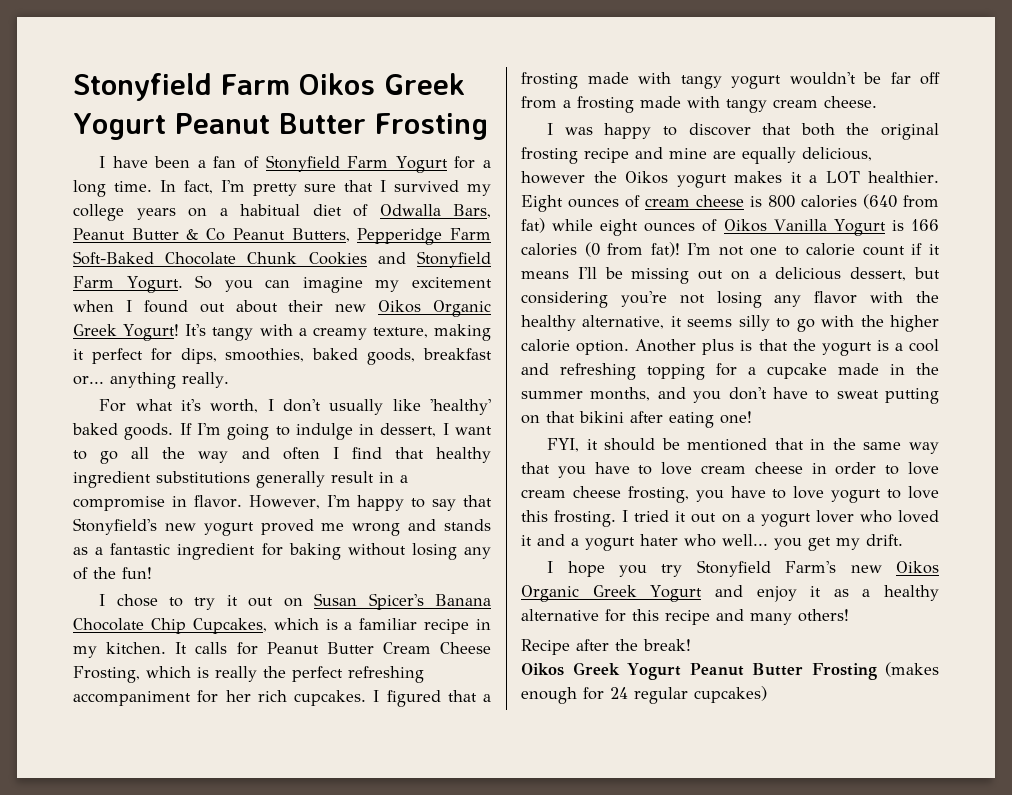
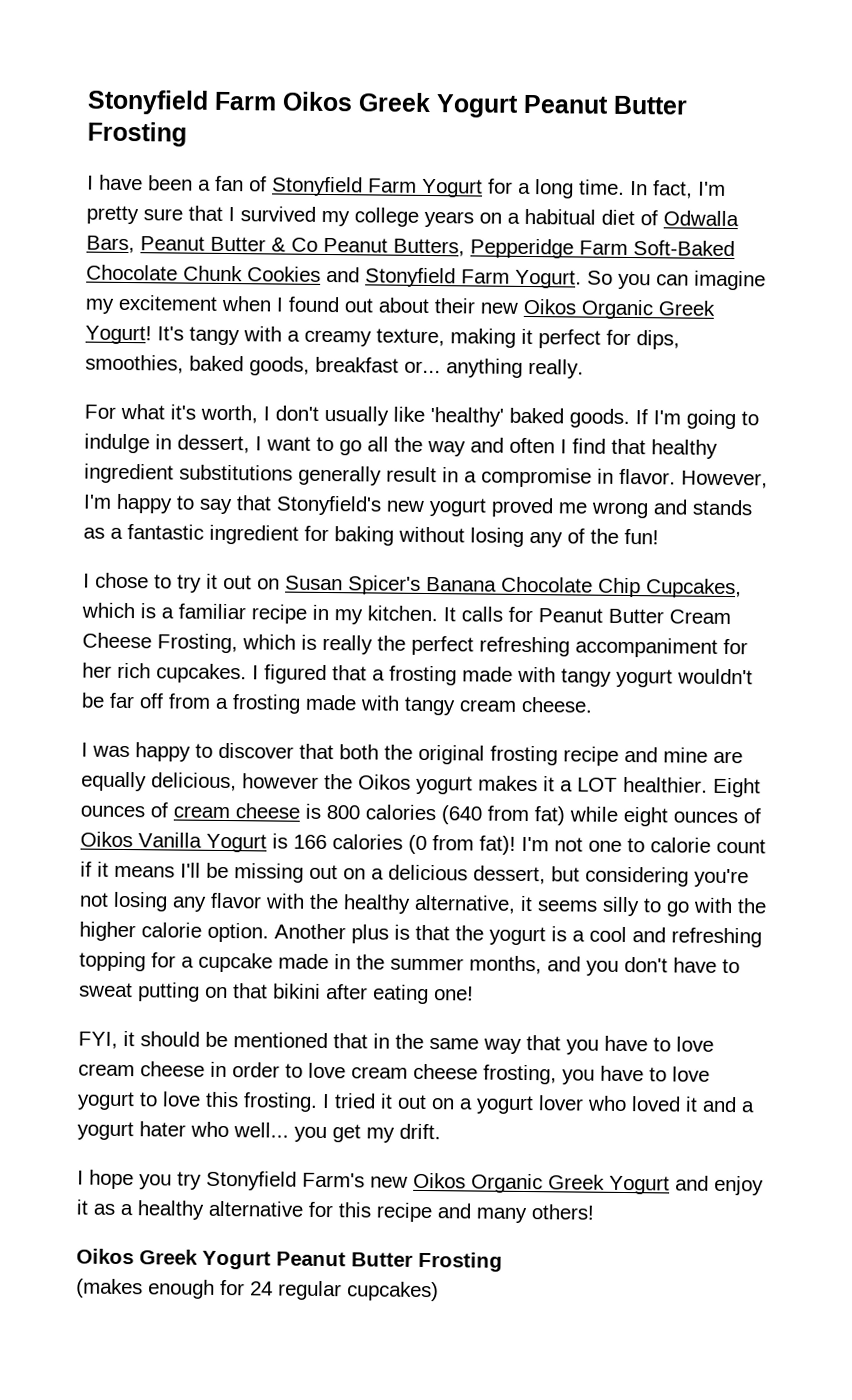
  I hope you try Stonyfield Farm's new Oikos Organic Greek Yogurt and enjoy it as a healthy alternative for this recipe and many others!
- Recipe after the break!
- Oikos Greek Yogurt Peanut Butter Frosting (makes enough for 24 regular cupcakes)
+ Oikos Greek Yogurt Peanut Butter Frosting
+ (makes enough for 24 regular cupcakes)

